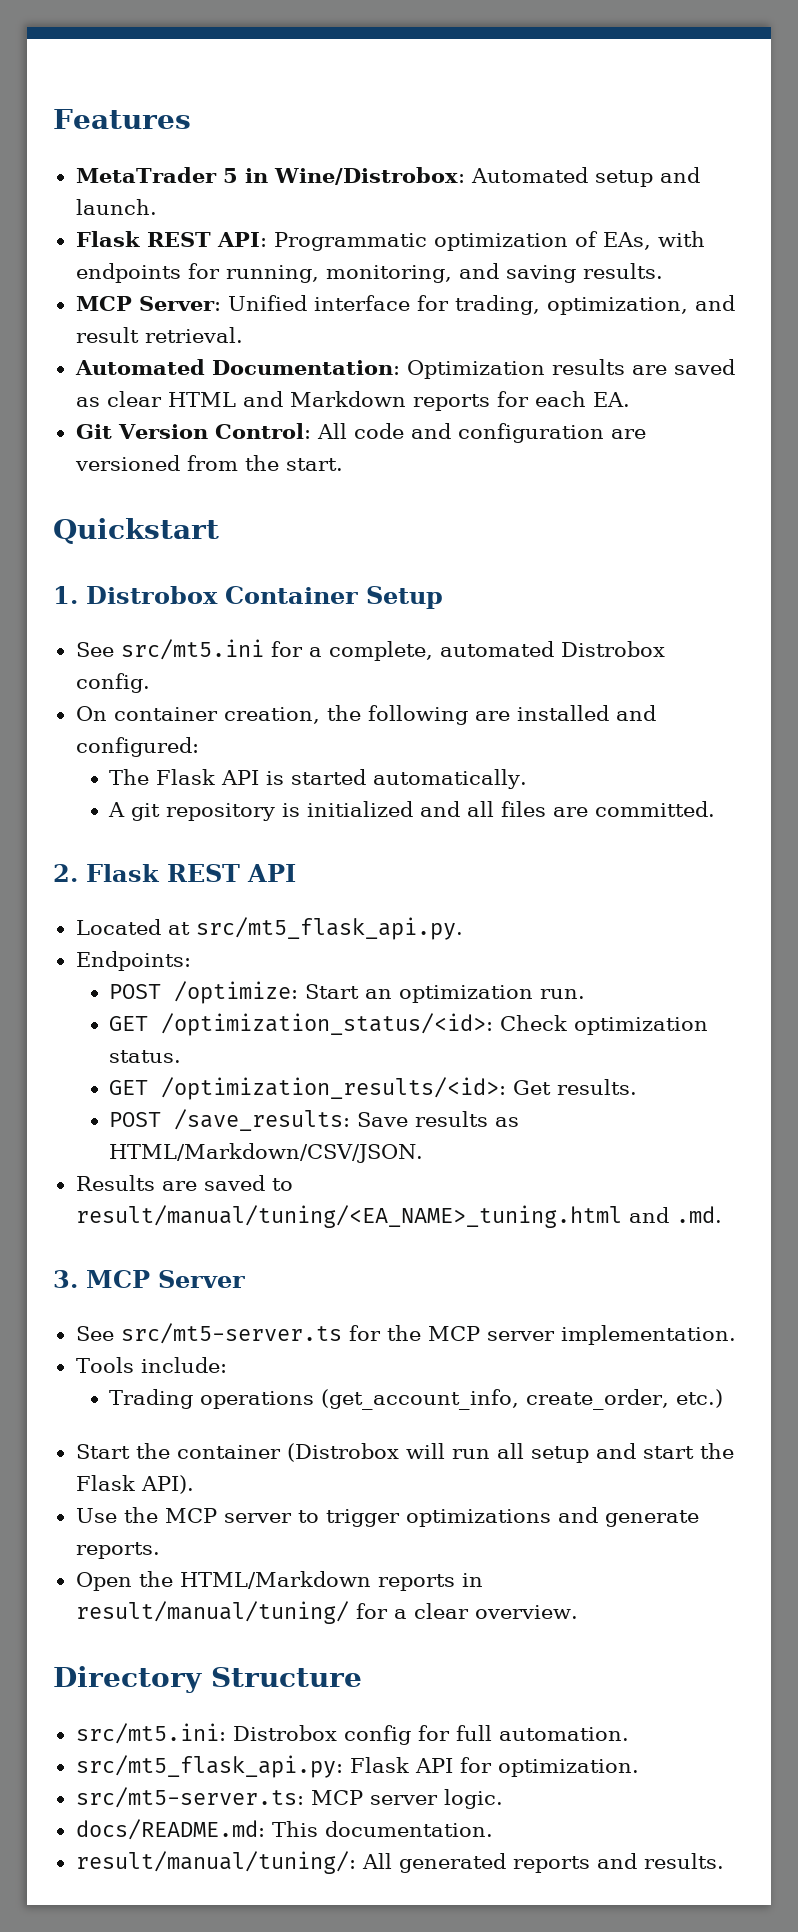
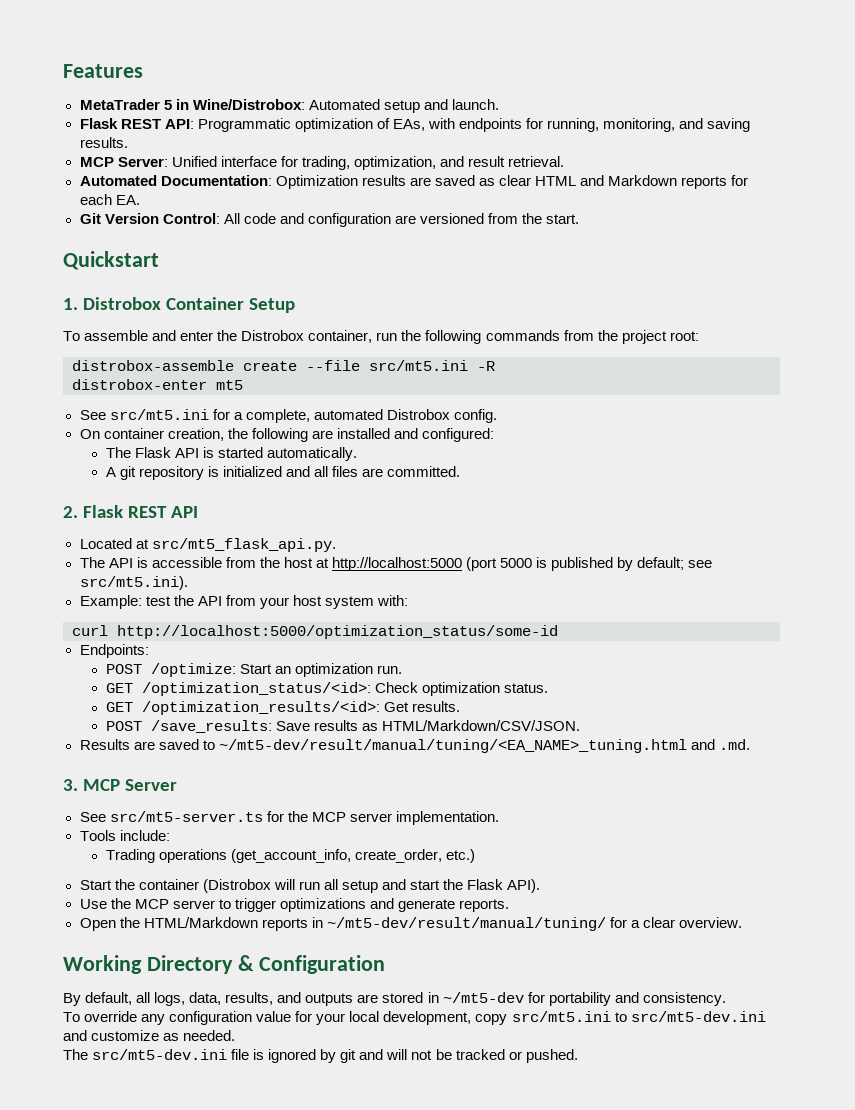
+ To assemble and enter the Distrobox container, run the following commands from the project root:
+ distrobox-assemble create --file src/mt5.ini -R
+ distrobox-enter mt5
+ The API is accessible from the host at http://localhost:5000 (port 5000 is published by default; see src/mt5.ini).
+ Example: test the API from your host system with:
+ curl http://localhost:5000/optimization_status/some-id
- Results are saved to result/manual/tuning/<EA_NAME>_tuning.html and .md.
+ Results are saved to ~/mt5-dev/result/manual/tuning/<EA_NAME>_tuning.html and .md.
- Open the HTML/Markdown reports in result/manual/tuning/ for a clear overview.
+ Open the HTML/Markdown reports in ~/mt5-dev/result/manual/tuning/ for a clear overview.
- Directory Structure
- src/mt5.ini: Distrobox config for full automation.
- src/mt5_flask_api.py: Flask API for optimization.
- src/mt5-server.ts: MCP server logic.
- docs/README.md: This documentation.
- result/manual/tuning/: All generated reports and results.
+ Working Directory & Configuration
+ By default, all logs, data, results, and outputs are stored in ~/mt5-dev for portability and consistency.
+ To override any configuration value for your local development, copy src/mt5.ini to src/mt5-dev.ini and customize as needed.
+ The src/mt5-dev.ini file is ignored by git and will not be tracked or pushed.

